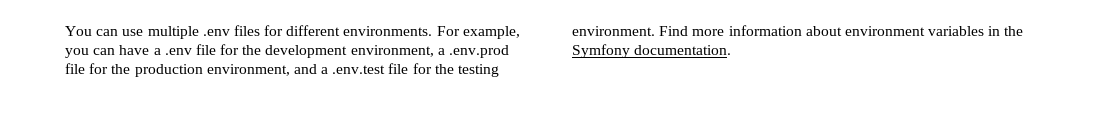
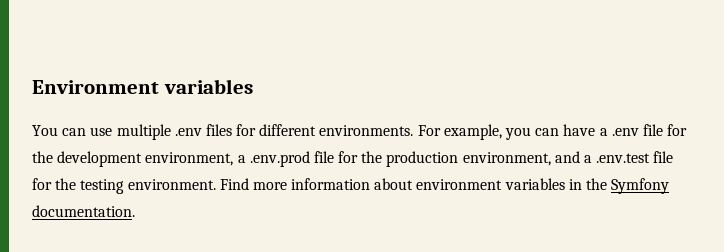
+ Environment variables

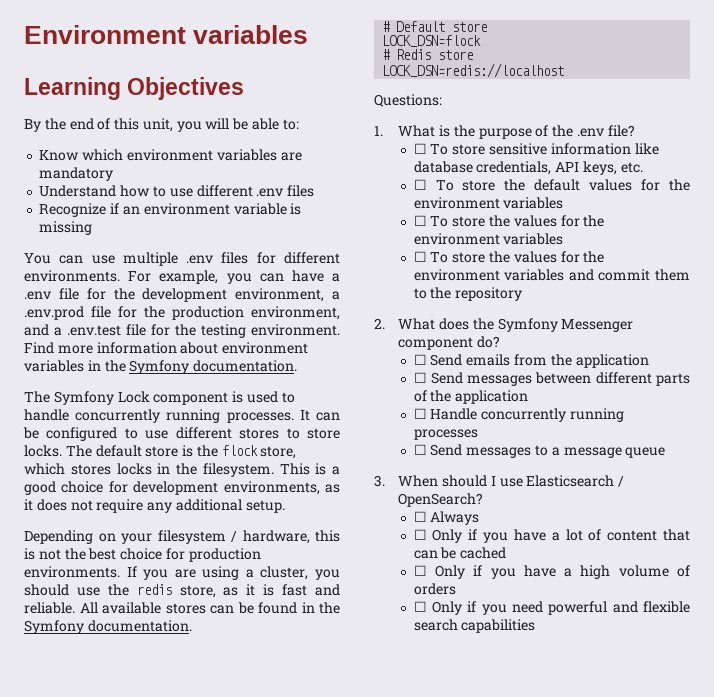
+ Learning Objectives
+ By the end of this unit, you will be able to:
+ Know which environment variables are mandatory
+ Understand how to use different .env files
+ Recognize if an environment variable is missing
+ The Symfony Lock component is used to handle concurrently running processes. It can be configured to use different stores to store locks. The default store is the flock store, which stores locks in the filesystem. This is a good choice for development environments, as it does not require any additional setup.
+ Depending on your filesystem / hardware, this is not the best choice for production environments. If you are using a cluster, you should use the redis store, as it is fast and reliable. All available stores can be found in the Symfony documentation.
+ # Default store
+ LOCK_DSN=flock
+ # Redis store
+ LOCK_DSN=redis://localhost
+ Questions:
+ 1. What is the purpose of the .env file?
+ ☐ To store sensitive information like database credentials, API keys, etc.
+ ☐ To store the default values for the environment variables
+ ☐ To store the values for the environment variables
+ ☐ To store the values for the environment variables and commit them to the repository
+ 2. What does the Symfony Messenger component do?
+ ☐ Send emails from the application
+ ☐ Send messages between different parts of the application
+ ☐ Handle concurrently running processes
+ ☐ Send messages to a message queue
+ 3. When should I use Elasticsearch / OpenSearch?
+ ☐ Always
+ ☐ Only if you have a lot of content that can be cached
+ ☐ Only if you have a high volume of orders
+ ☐ Only if you need powerful and flexible search capabilities

